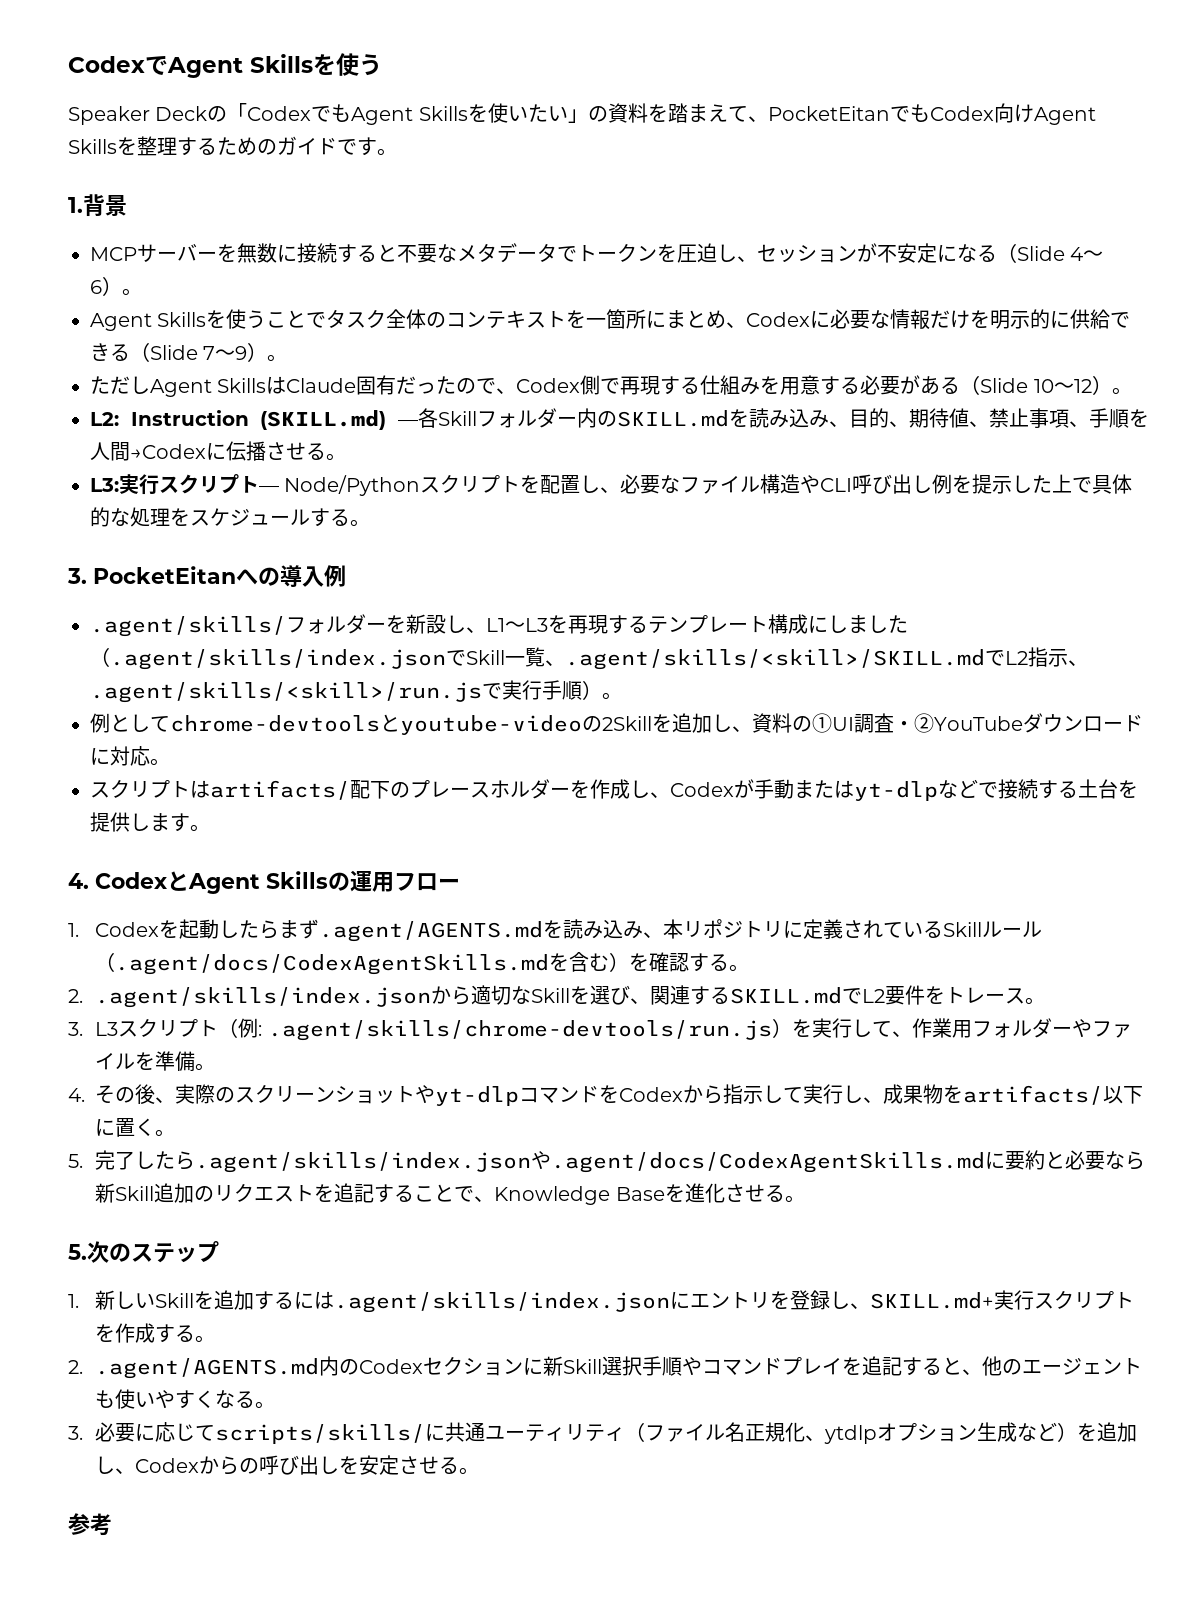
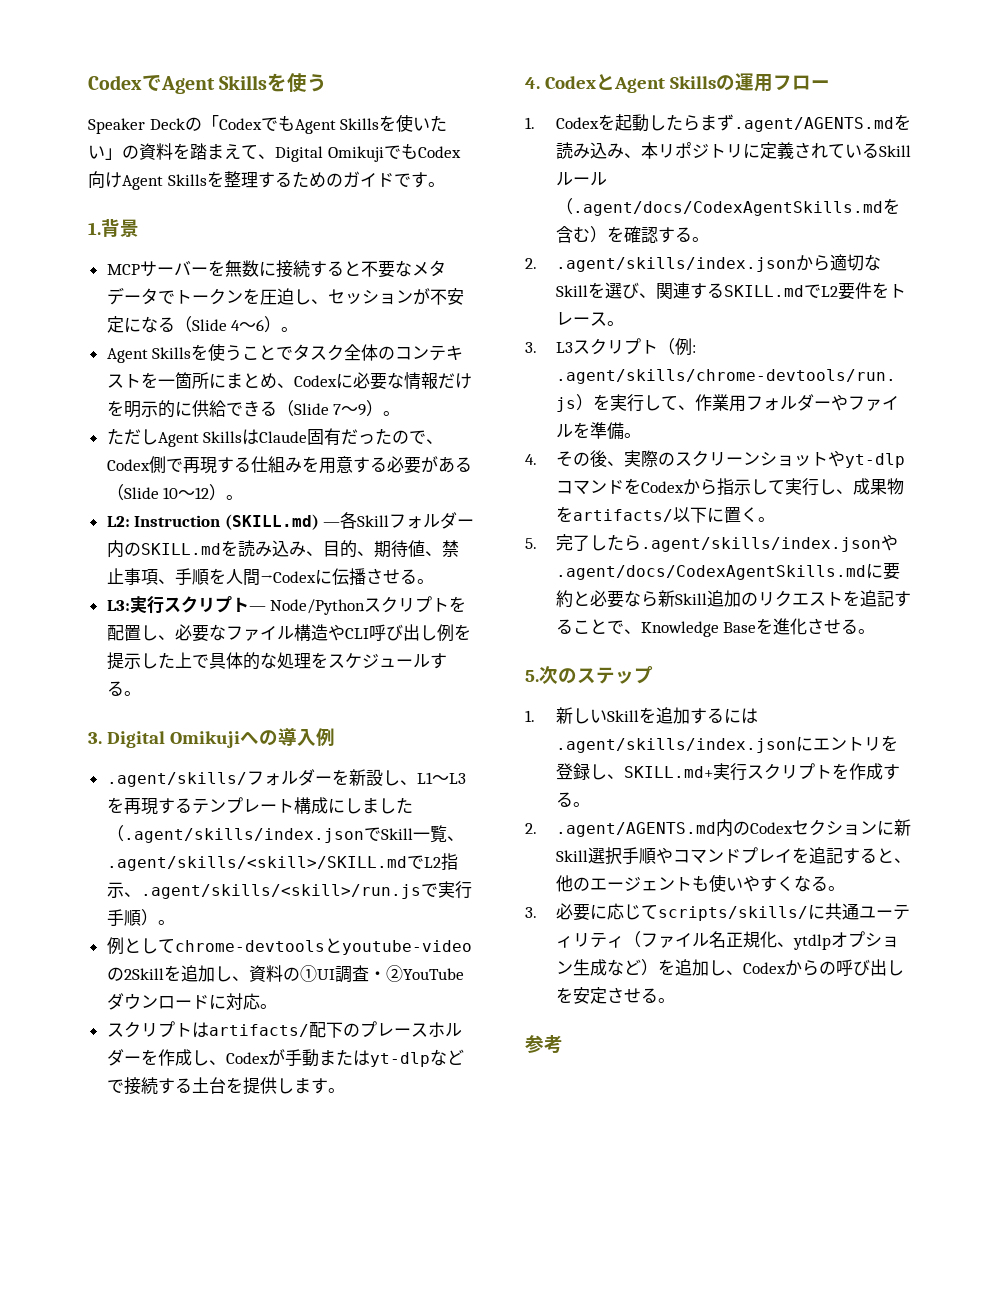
- Speaker Deckの「CodexでもAgent Skillsを使いたい」の資料を踏まえて、PocketEitanでもCodex向けAgent Skillsを整理するためのガイドです。
+ Speaker Deckの「CodexでもAgent Skillsを使いたい」の資料を踏まえて、Digital OmikujiでもCodex向けAgent Skillsを整理するためのガイドです。
- 3. PocketEitanへの導入例
+ 3. Digital Omikujiへの導入例

